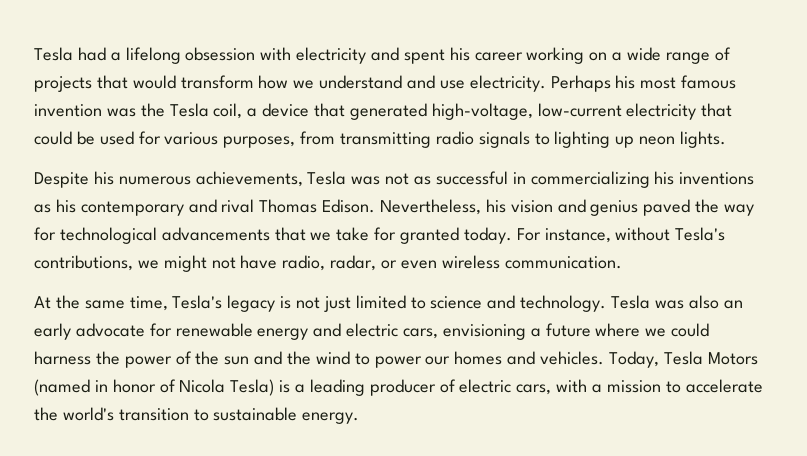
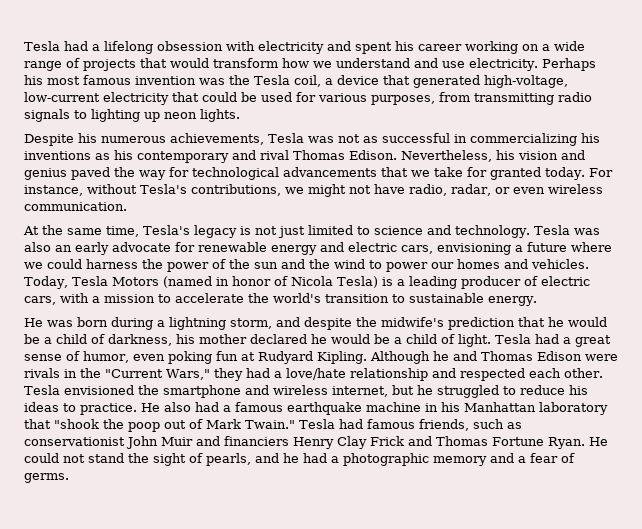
+ He was born during a lightning storm, and despite the midwife's prediction that he would be a child of darkness, his mother declared he would be a child of light. Tesla had a great sense of humor, even poking fun at Rudyard Kipling. Although he and Thomas Edison were rivals in the "Current Wars," they had a love/hate relationship and respected each other. Tesla envisioned the smartphone and wireless internet, but he struggled to reduce his ideas to practice. He also had a famous earthquake machine in his Manhattan laboratory that "shook the poop out of Mark Twain." Tesla had famous friends, such as conservationist John Muir and financiers Henry Clay Frick and Thomas Fortune Ryan. He could not stand the sight of pearls, and he had a photographic memory and a fear of germs.

